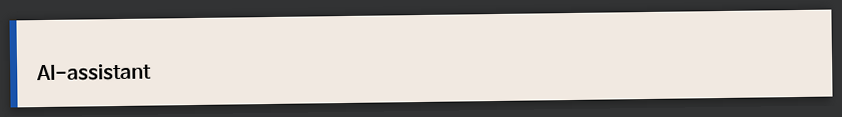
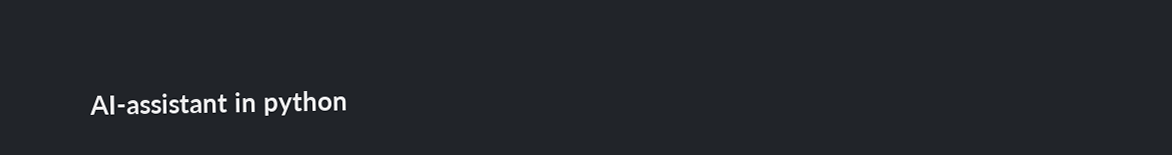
- AI-assistant
+ AI-assistant in python

